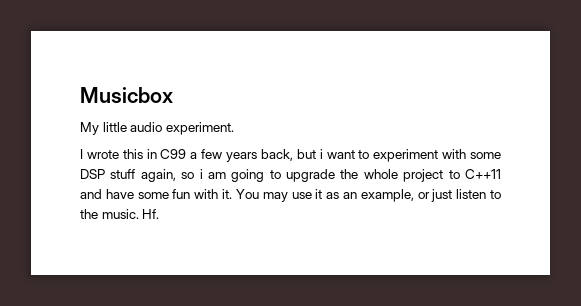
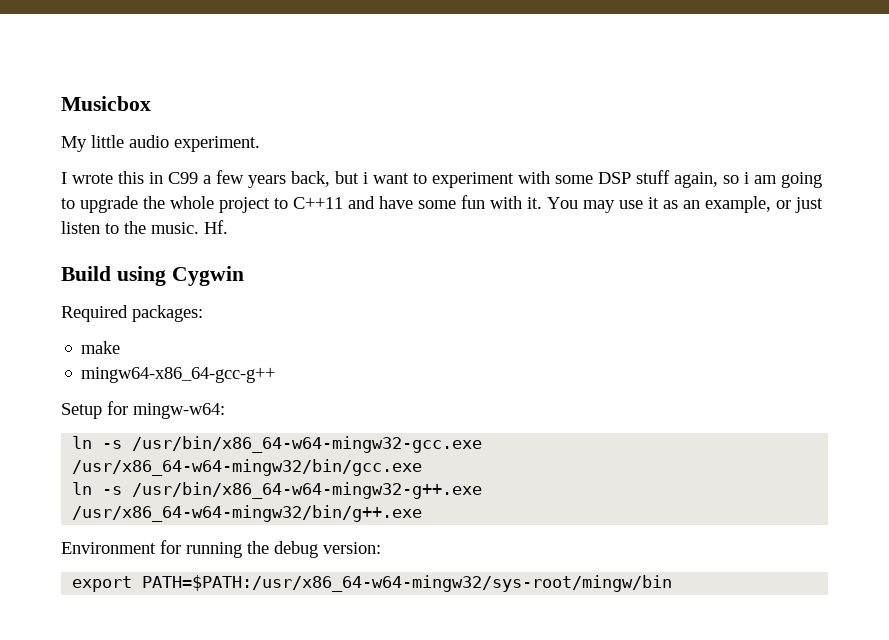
+ Build using Cygwin
+ Required packages:
+ make
+ mingw64-x86_64-gcc-g++
+ Setup for mingw-w64:
+ ln -s /usr/bin/x86_64-w64-mingw32-gcc.exe /usr/x86_64-w64-mingw32/bin/gcc.exe
+ ln -s /usr/bin/x86_64-w64-mingw32-g++.exe /usr/x86_64-w64-mingw32/bin/g++.exe
+ Environment for running the debug version:
+ export PATH=$PATH:/usr/x86_64-w64-mingw32/sys-root/mingw/bin

